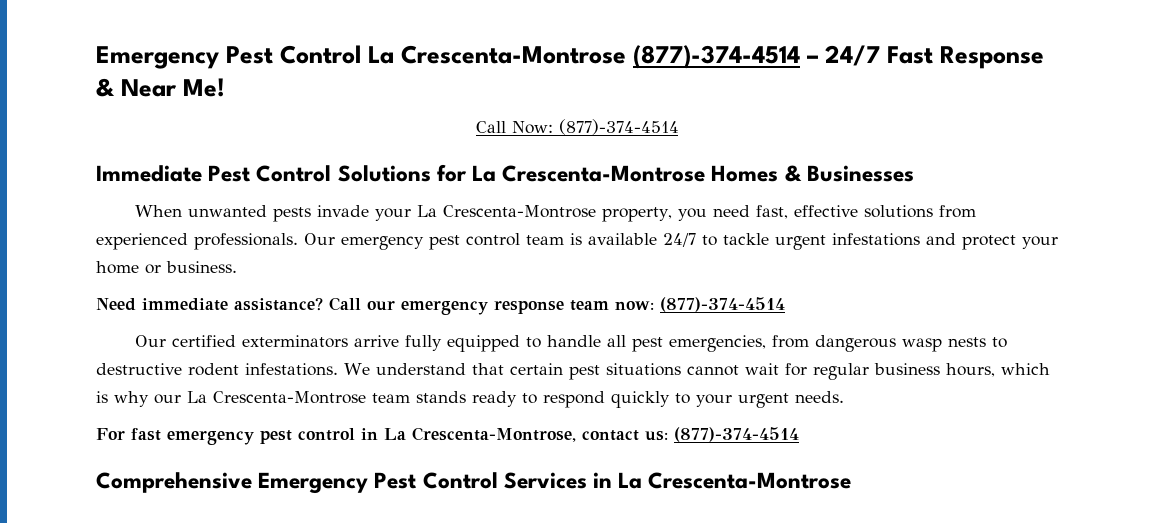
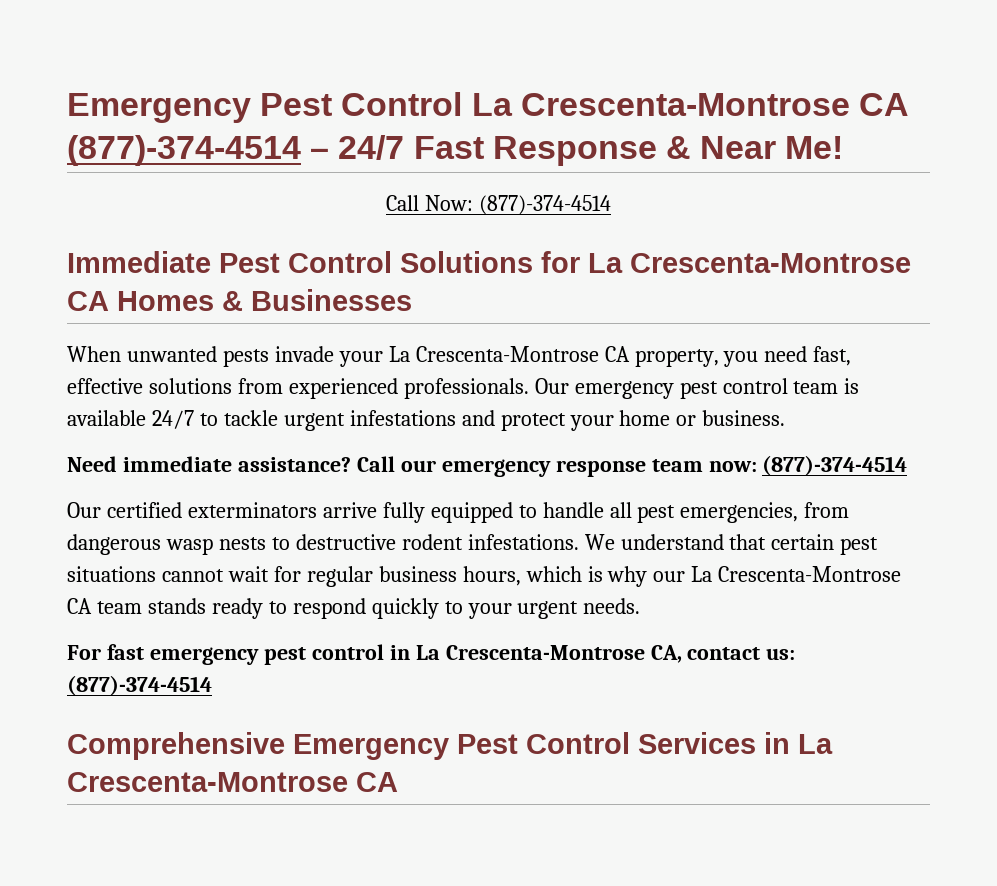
- Emergency Pest Control La Crescenta-Montrose (877)-374-4514 – 24/7 Fast Response & Near Me!
+ Emergency Pest Control La Crescenta-Montrose CA (877)-374-4514 – 24/7 Fast Response & Near Me!
- Immediate Pest Control Solutions for La Crescenta-Montrose Homes & Businesses
+ Immediate Pest Control Solutions for La Crescenta-Montrose CA Homes & Businesses
- When unwanted pests invade your La Crescenta-Montrose property, you need fast, effective solutions from experienced professionals.
+ When unwanted pests invade your La Crescenta-Montrose CA property, you need fast, effective solutions from experienced professionals.
- We understand that certain pest situations cannot wait for regular business hours, which is why our La Crescenta-Montrose team stands ready to respond quickly to your urgent needs.
+ We understand that certain pest situations cannot wait for regular business hours, which is why our La Crescenta-Montrose CA team stands ready to respond quickly to your urgent needs.
- For fast emergency pest control in La Crescenta-Montrose, contact us: (877)-374-4514
+ For fast emergency pest control in La Crescenta-Montrose CA, contact us: (877)-374-4514
- Comprehensive Emergency Pest Control Services in La Crescenta-Montrose
+ Comprehensive Emergency Pest Control Services in La Crescenta-Montrose CA

